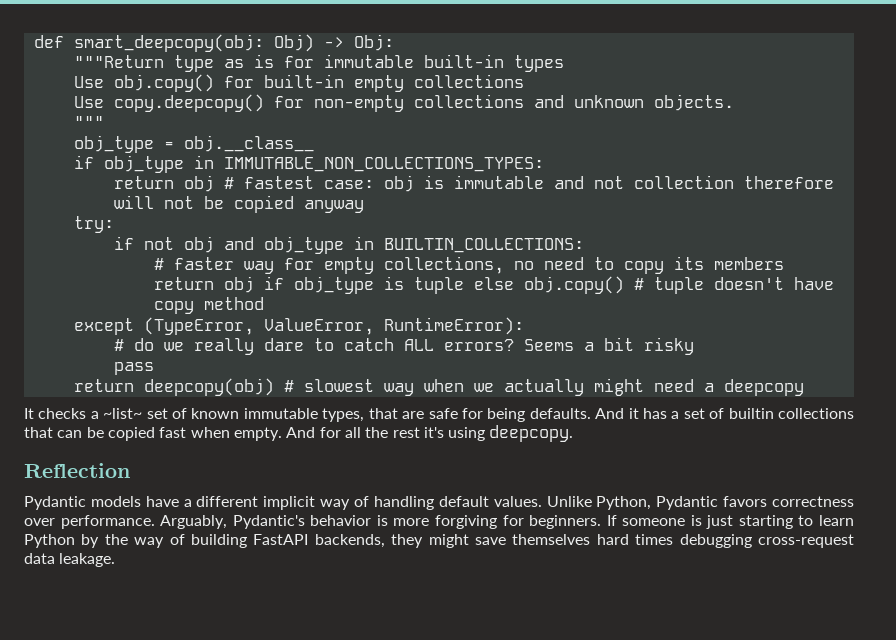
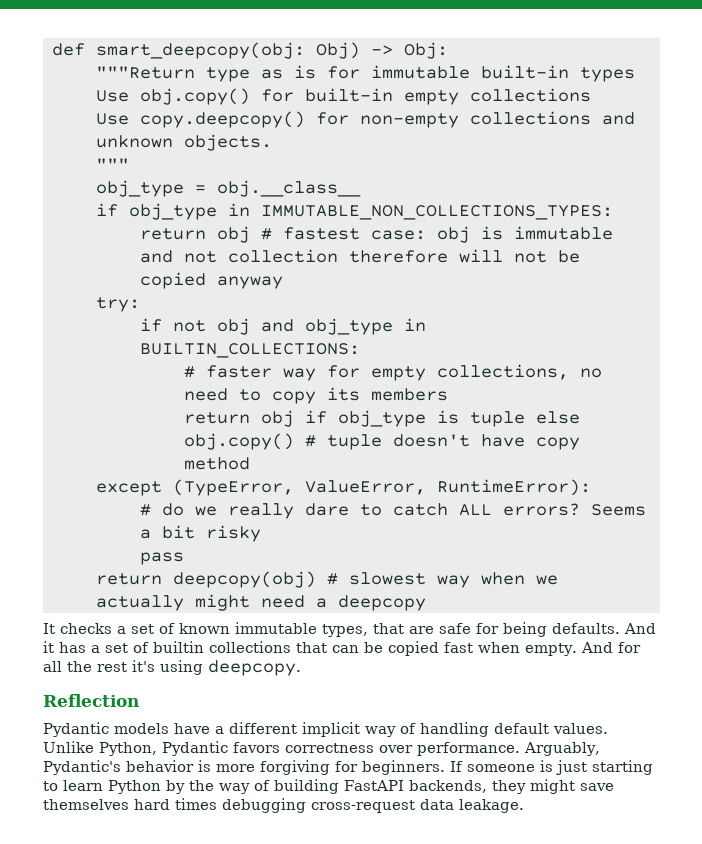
- It checks a ~list~ set of known immutable types, that are safe for being defaults.
+ It checks a set of known immutable types, that are safe for being defaults.

